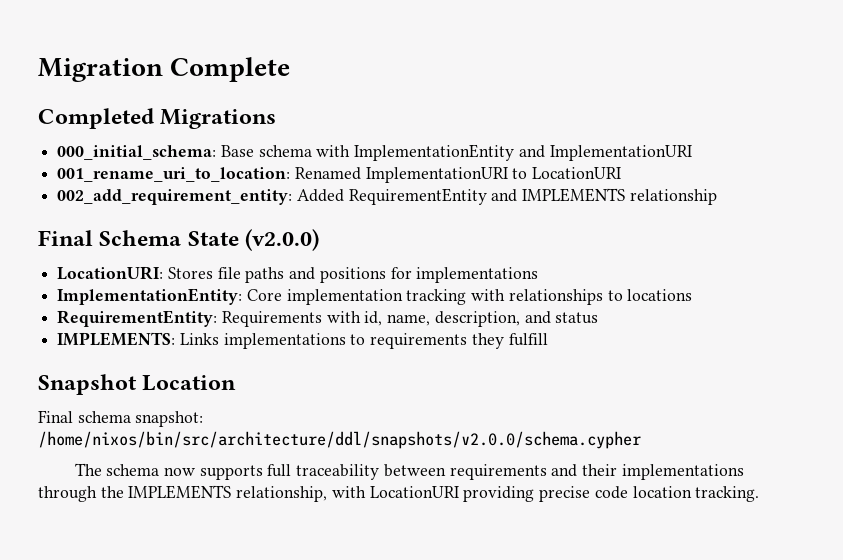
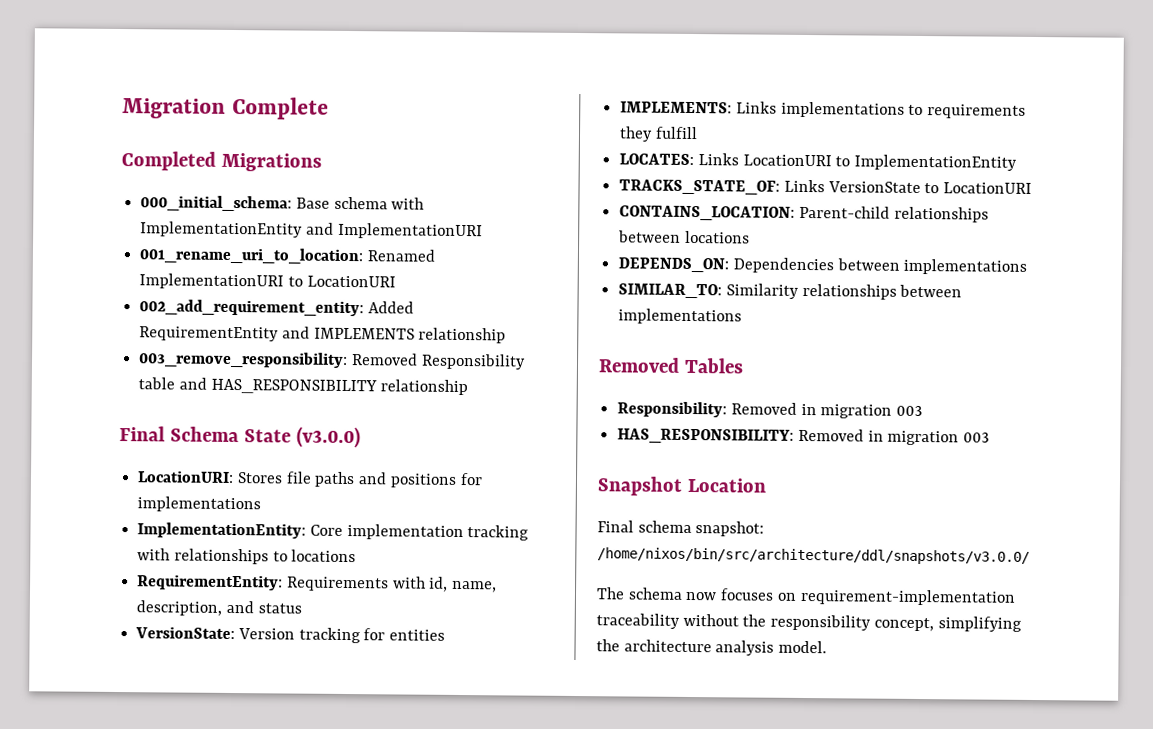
+ 003_remove_responsibility: Removed Responsibility table and HAS_RESPONSIBILITY relationship
- Final Schema State (v2.0.0)
+ Final Schema State (v3.0.0)
+ VersionState: Version tracking for entities
+ LOCATES: Links LocationURI to ImplementationEntity
+ TRACKS_STATE_OF: Links VersionState to LocationURI
+ CONTAINS_LOCATION: Parent-child relationships between locations
+ DEPENDS_ON: Dependencies between implementations
+ SIMILAR_TO: Similarity relationships between implementations
+ Removed Tables
+ Responsibility: Removed in migration 003
+ HAS_RESPONSIBILITY: Removed in migration 003
- Final schema snapshot: /home/nixos/bin/src/architecture/ddl/snapshots/v2.0.0/schema.cypher
+ Final schema snapshot: /home/nixos/bin/src/architecture/ddl/snapshots/v3.0.0/
- The schema now supports full traceability between requirements and their implementations through the IMPLEMENTS relationship, with LocationURI providing precise code location tracking.
+ The schema now focuses on requirement-implementation traceability without the responsibility concept, simplifying the architecture analysis model.

